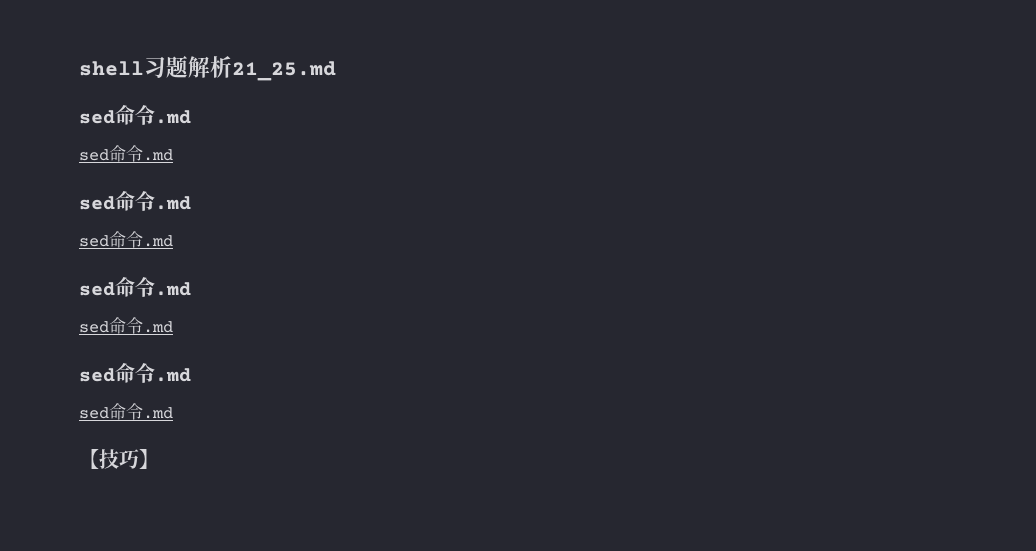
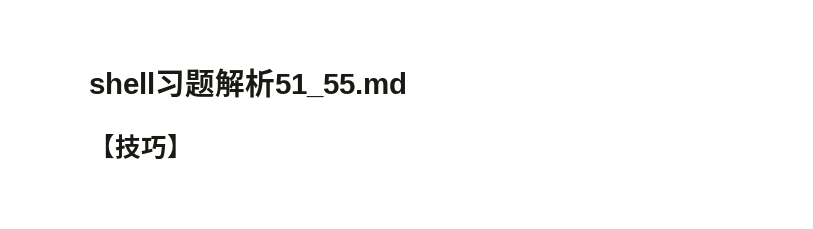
- shell习题解析21_25.md
- sed命令.md
- sed命令.md
- sed命令.md
- sed命令.md
- sed命令.md
- sed命令.md
- sed命令.md
- sed命令.md
+ shell习题解析51_55.md

